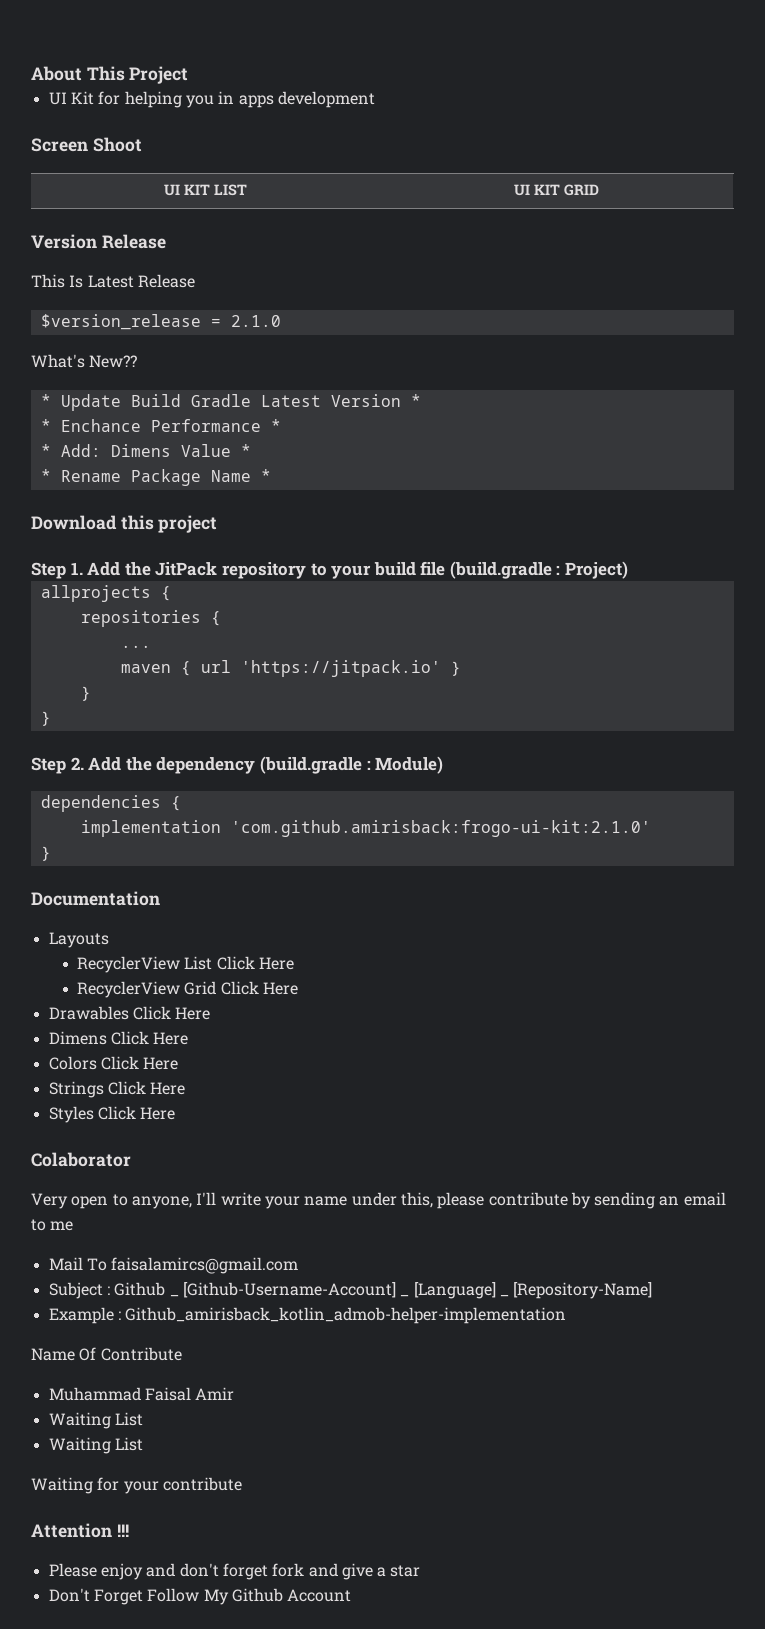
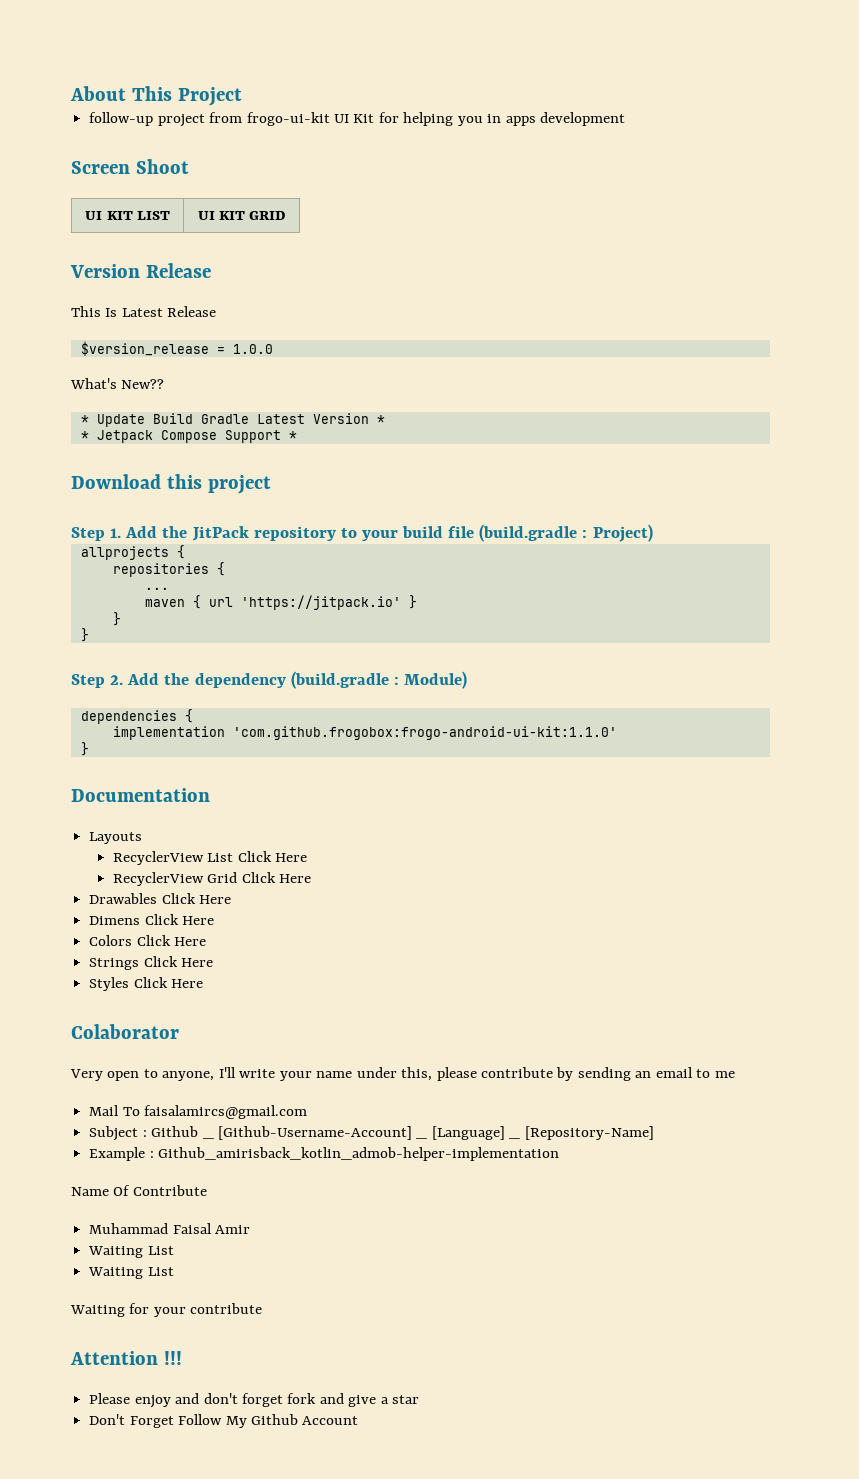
- UI Kit for helping you in apps development
+ follow-up project from frogo-ui-kit UI Kit for helping you in apps development
- $version_release = 2.1.0
+ $version_release = 1.0.0
- * Enchance Performance *
- * Add: Dimens Value *
- * Rename Package Name *
+ * Jetpack Compose Support *
- implementation 'com.github.amirisback:frogo-ui-kit:2.1.0'
+ implementation 'com.github.frogobox:frogo-android-ui-kit:1.1.0'

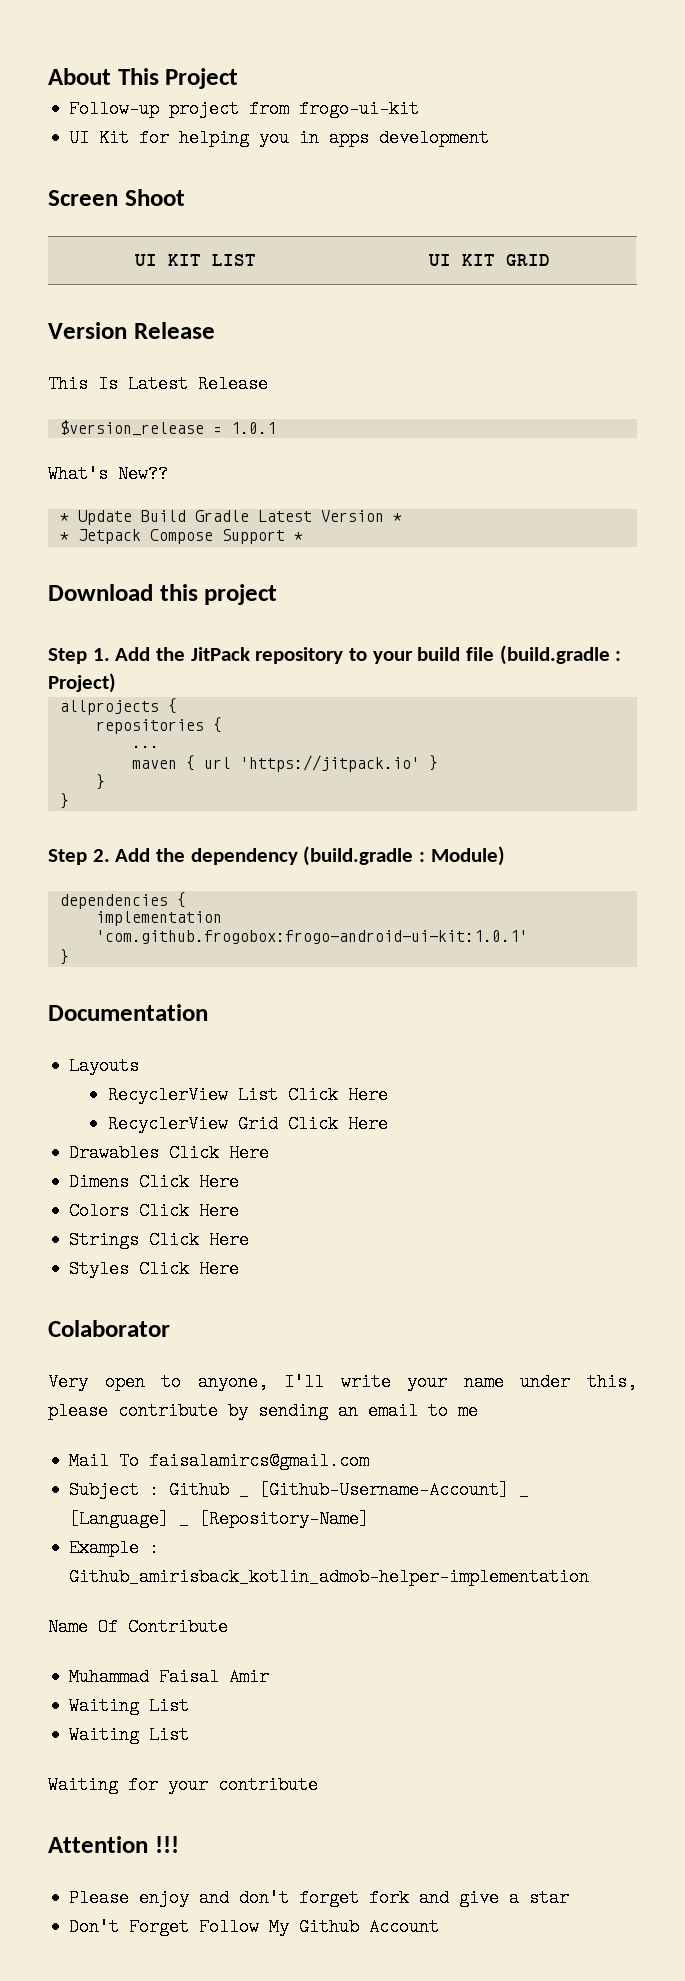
- follow-up project from frogo-ui-kit UI Kit for helping you in apps development
+ Follow-up project from frogo-ui-kit
+ UI Kit for helping you in apps development
- $version_release = 1.0.0
+ $version_release = 1.0.1
- implementation 'com.github.frogobox:frogo-android-ui-kit:1.1.0'
+ implementation 'com.github.frogobox:frogo-android-ui-kit:1.0.1'

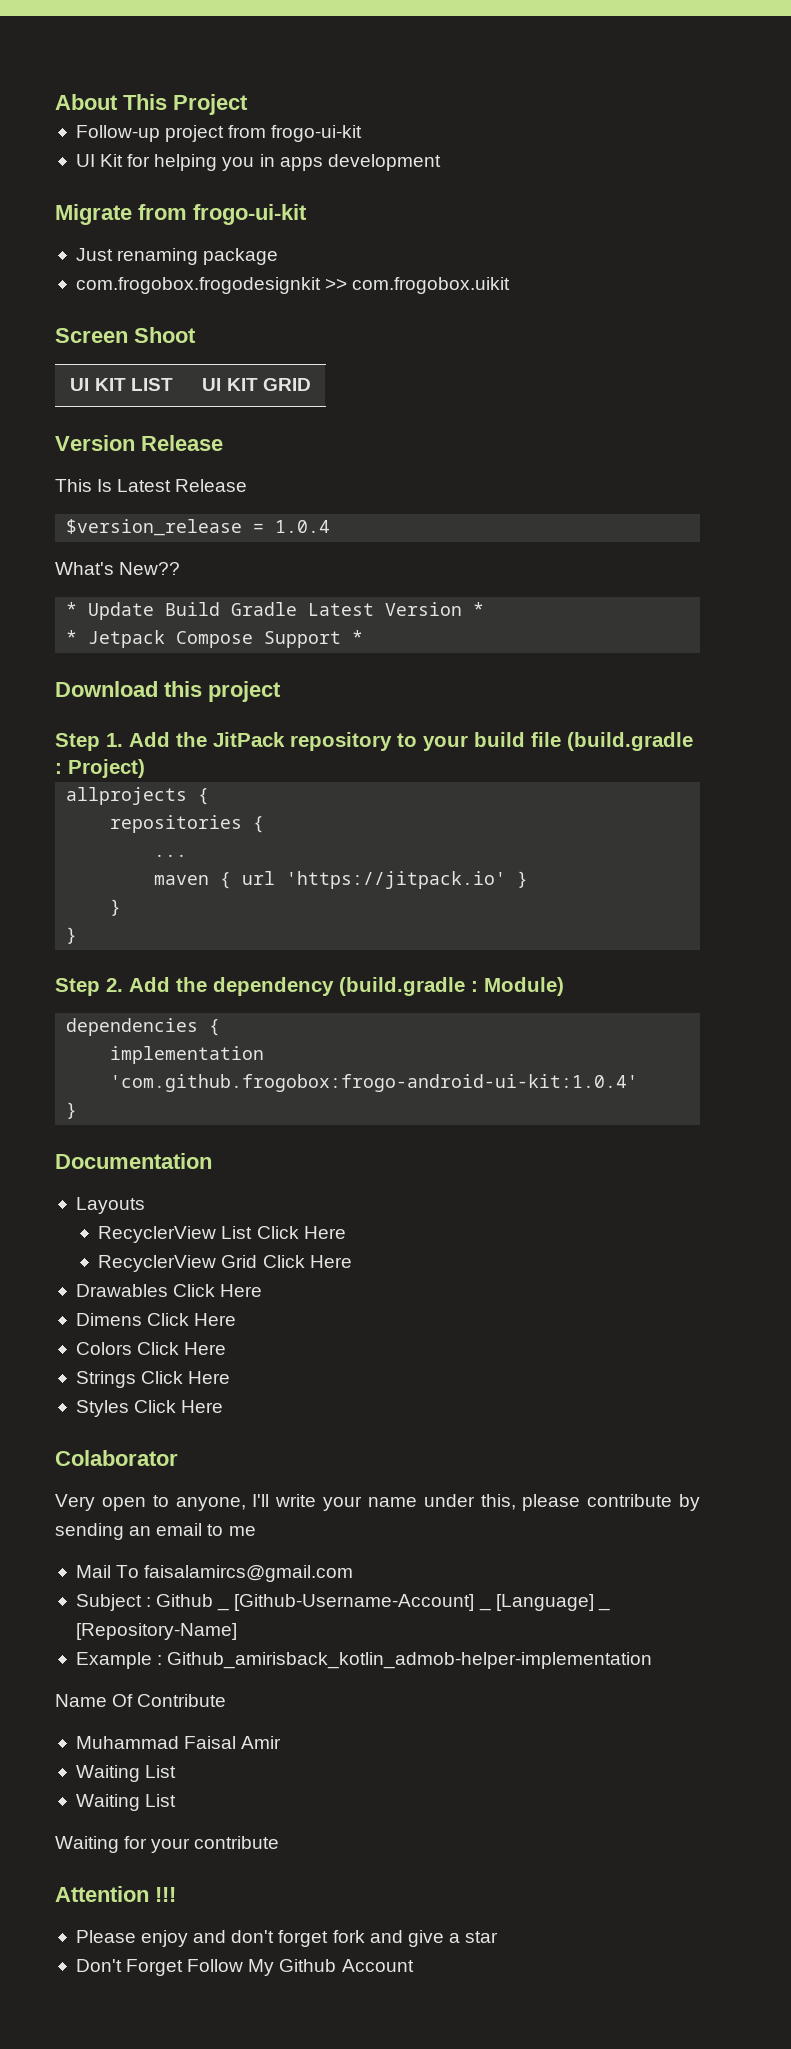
+ Migrate from frogo-ui-kit
+ Just renaming package
+ com.frogobox.frogodesignkit >> com.frogobox.uikit
- $version_release = 1.0.1
+ $version_release = 1.0.4
- implementation 'com.github.frogobox:frogo-android-ui-kit:1.0.1'
+ implementation 'com.github.frogobox:frogo-android-ui-kit:1.0.4'

